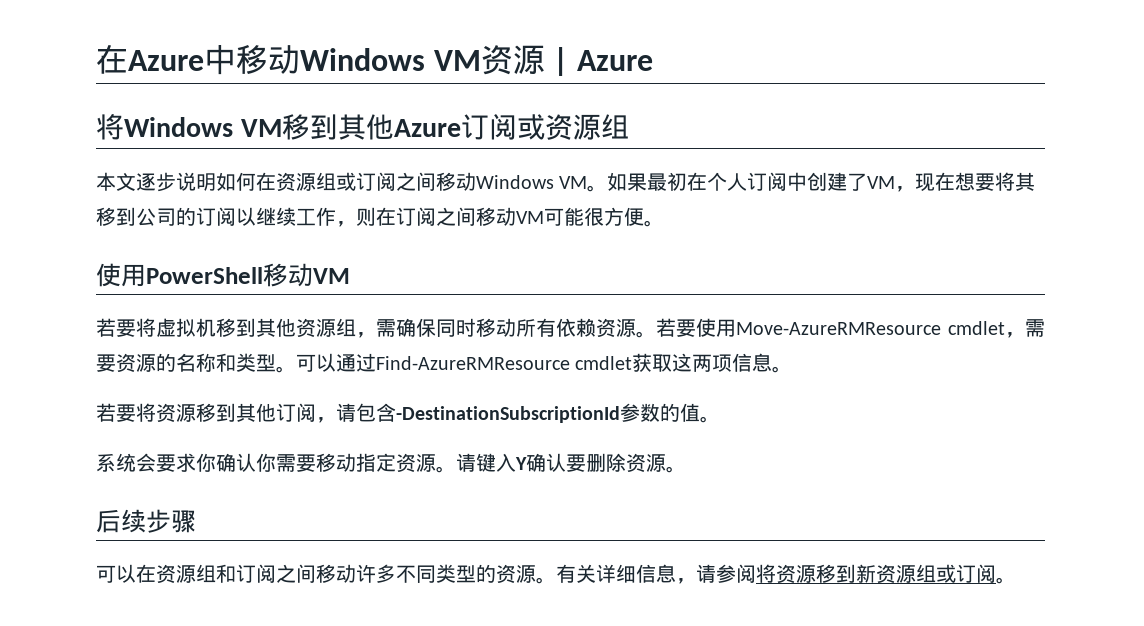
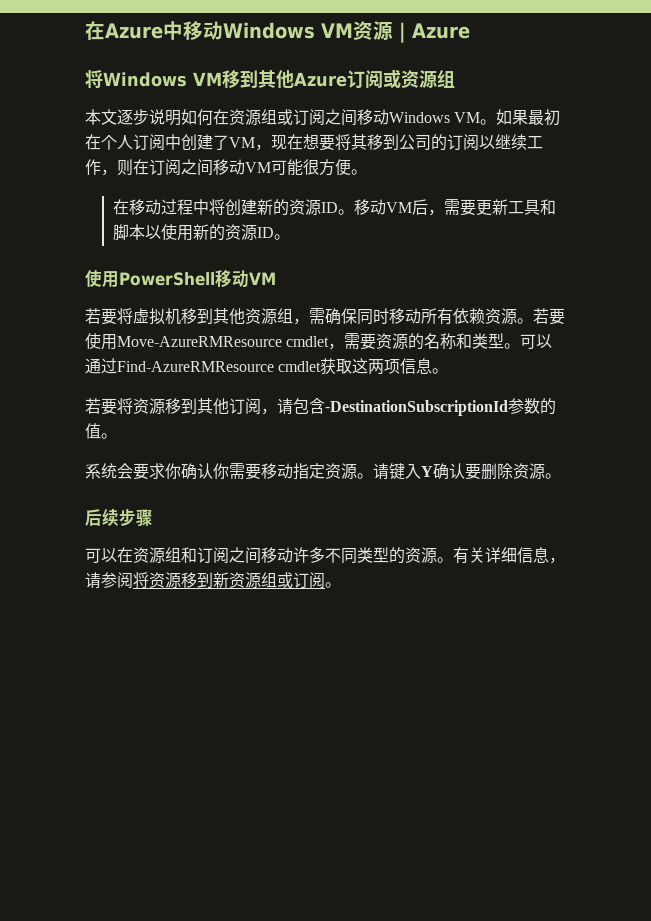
+ 在移动过程中将创建新的资源ID。移动VM后，需要更新工具和脚本以使用新的资源ID。

